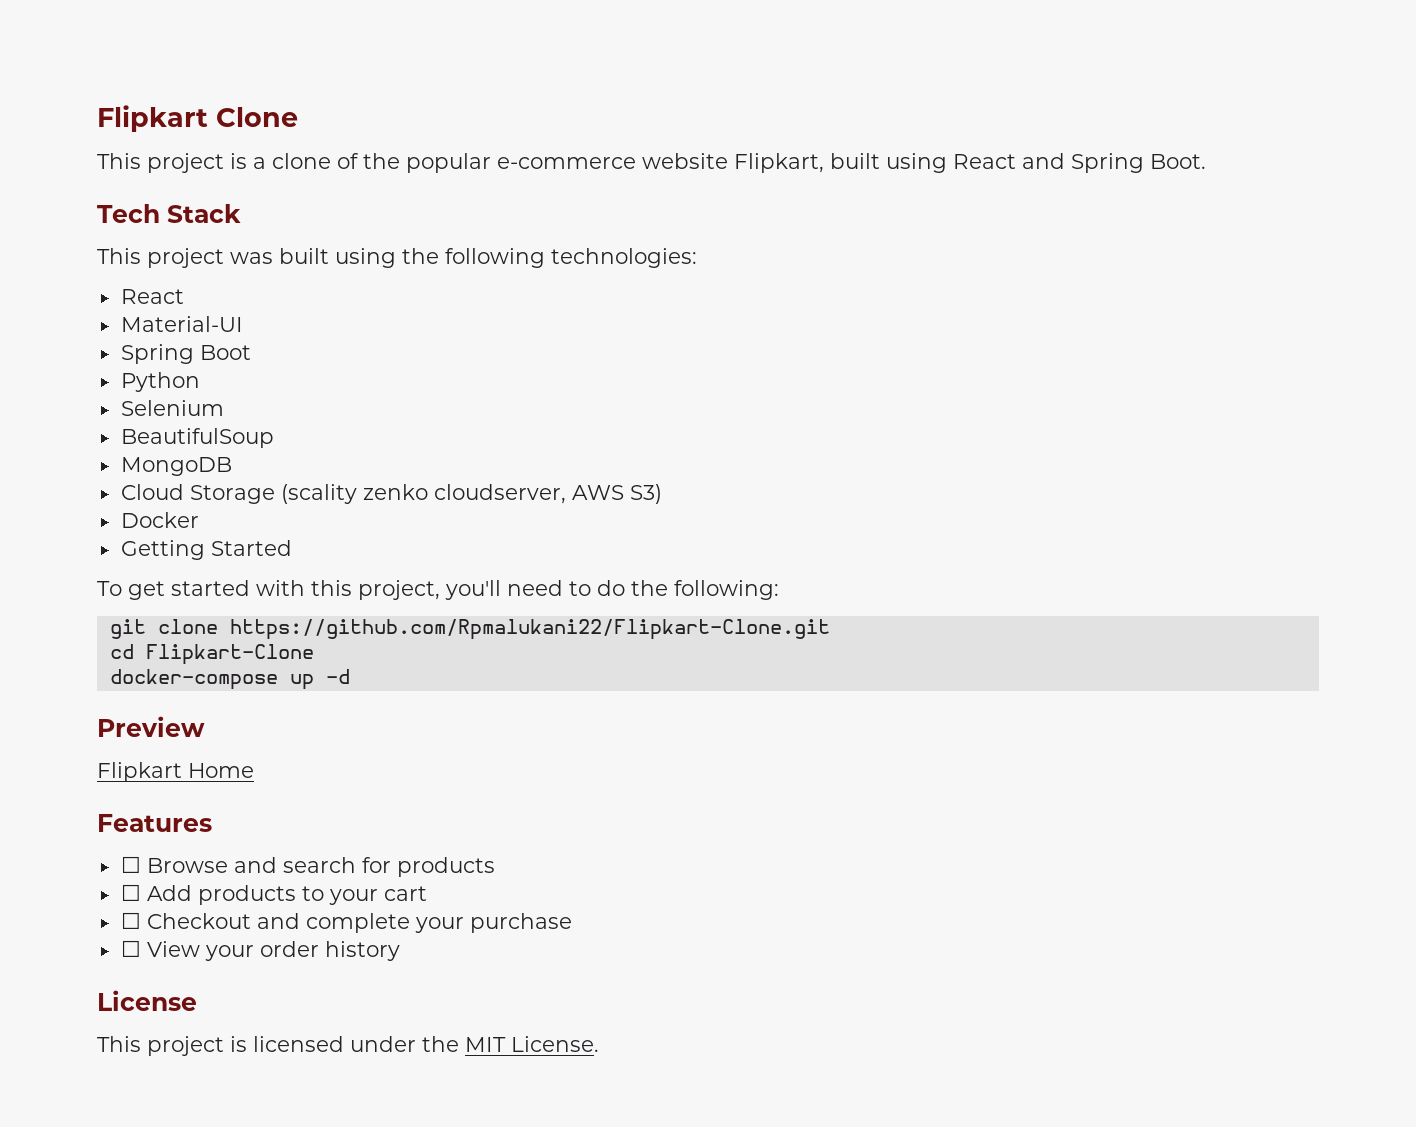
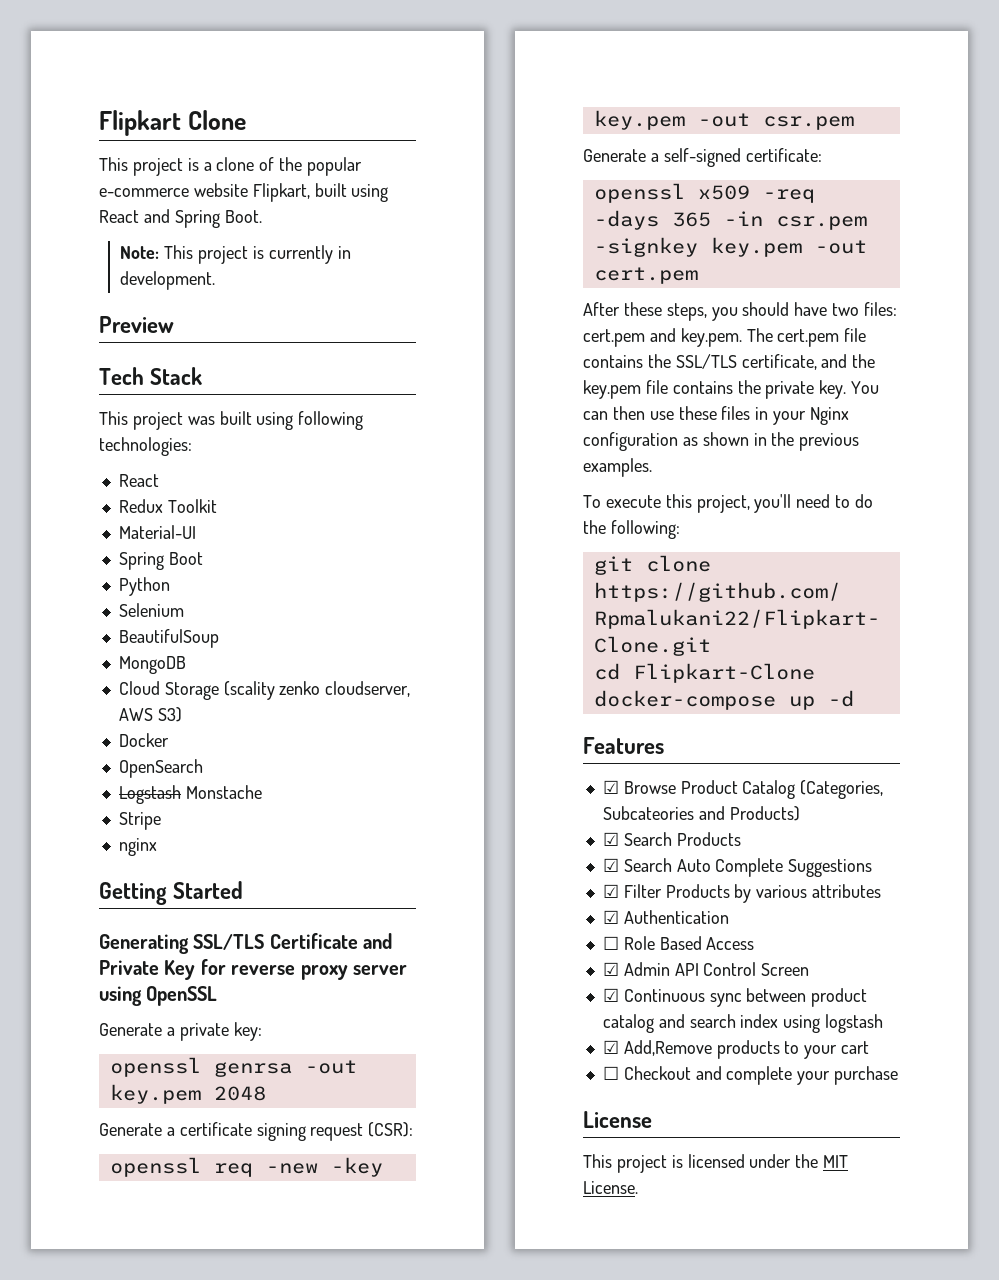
+ Note: This project is currently in development.
+ Preview
- This project was built using the following technologies:
+ This project was built using following technologies:
+ Redux Toolkit
+ OpenSearch
+ Logstash Monstache
+ Stripe
+ nginx
  Getting Started
- To get started with this project, you'll need to do the following:
+ Generating SSL/TLS Certificate and Private Key for reverse proxy server using OpenSSL
+ Generate a private key:
+ openssl genrsa -out key.pem 2048
+ Generate a certificate signing request (CSR):
+ openssl req -new -key key.pem -out csr.pem
+ Generate a self-signed certificate:
+ openssl x509 -req -days 365 -in csr.pem -signkey key.pem -out cert.pem
+ After these steps, you should have two files: cert.pem and key.pem. The cert.pem file contains the SSL/TLS certificate, and the key.pem file contains the private key. You can then use these files in your Nginx configuration as shown in the previous examples.
+ To execute this project, you'll need to do the following:
- Preview
- Flipkart Home
  Features
- ☐ Browse and search for products
- ☐ Add products to your cart
+ ☑ Browse Product Catalog (Categories, Subcateories and Products)
+ ☑ Search Products
+ ☑ Search Auto Complete Suggestions
+ ☑ Filter Products by various attributes
+ ☑ Authentication
+ ☐ Role Based Access
+ ☑ Admin API Control Screen
+ ☑ Continuous sync between product catalog and search index using logstash
+ ☑ Add,Remove products to your cart
- ☐ View your order history

